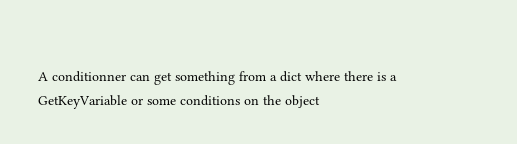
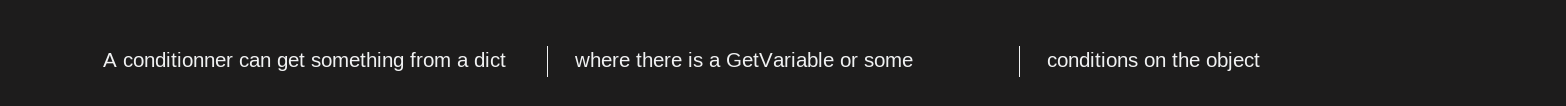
- A conditionner can get something from a dict where there is a GetKeyVariable or some conditions on the object
+ A conditionner can get something from a dict where there is a GetVariable or some conditions on the object

